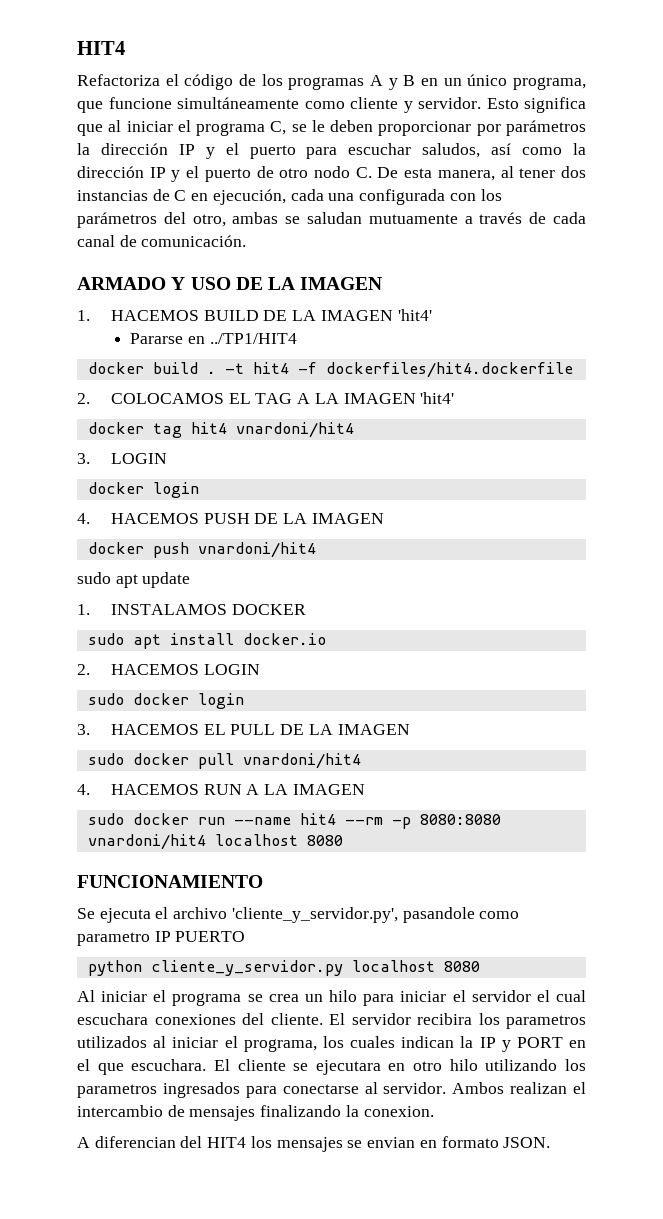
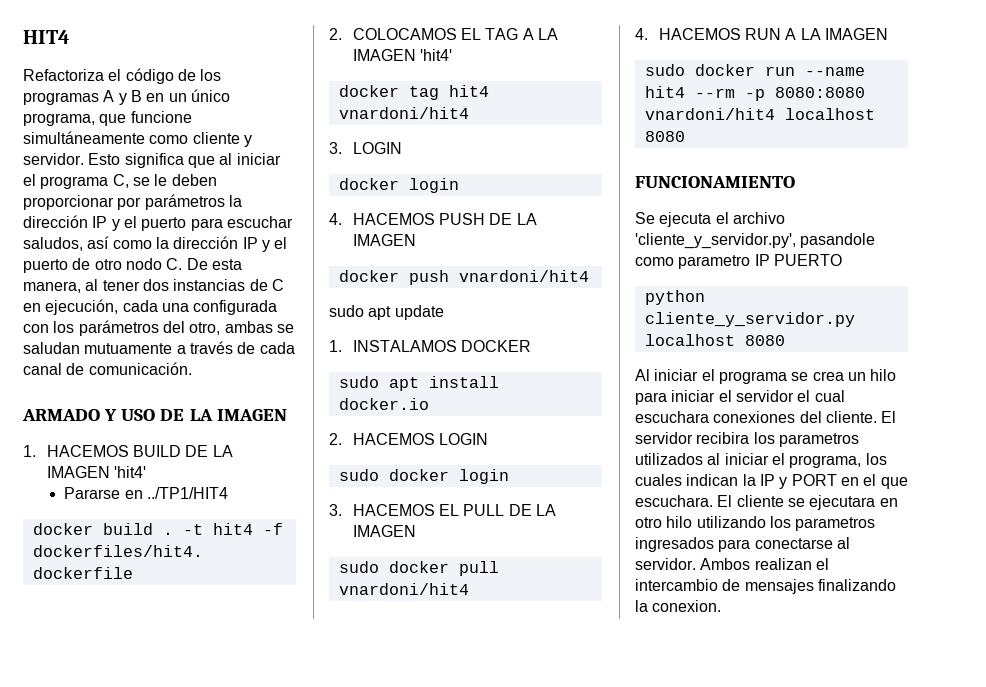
- A diferencian del HIT4 los mensajes se envian en formato JSON.

